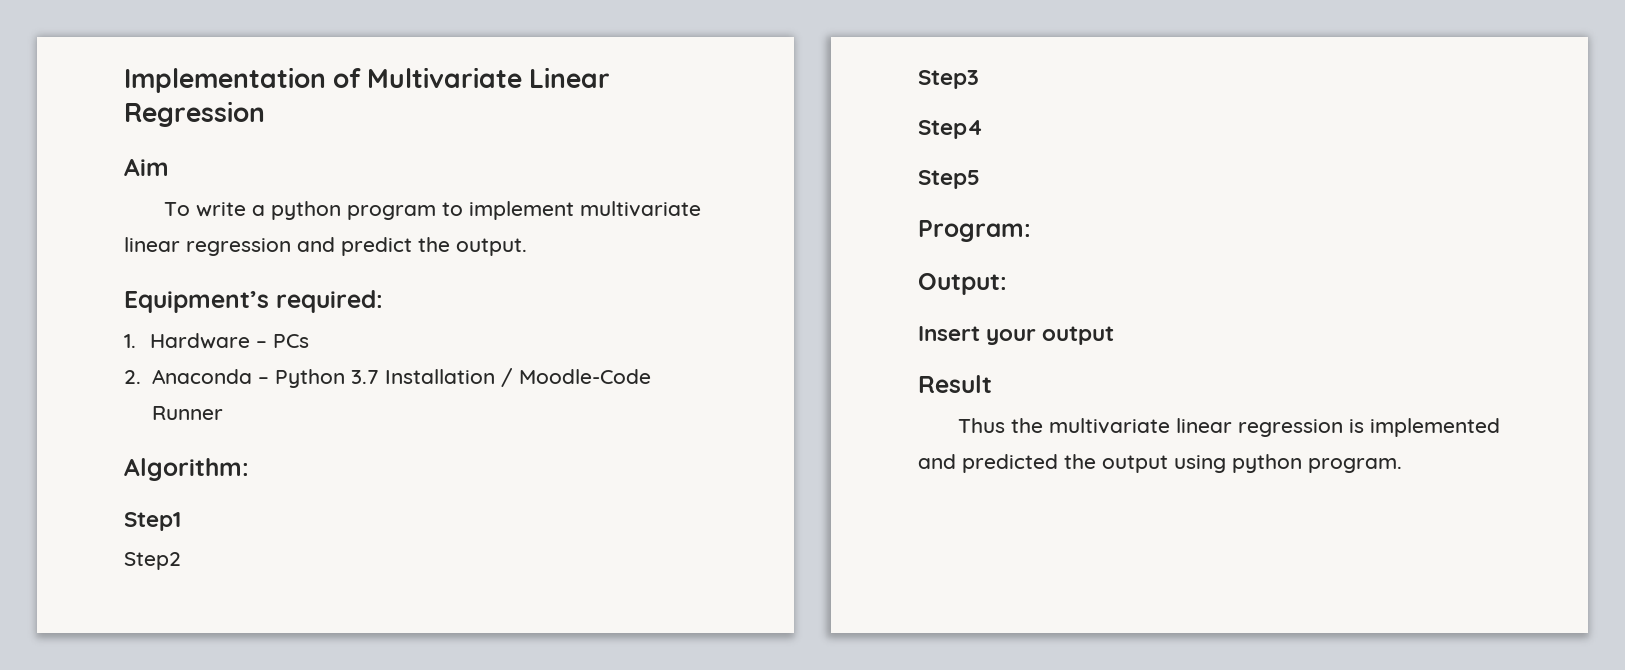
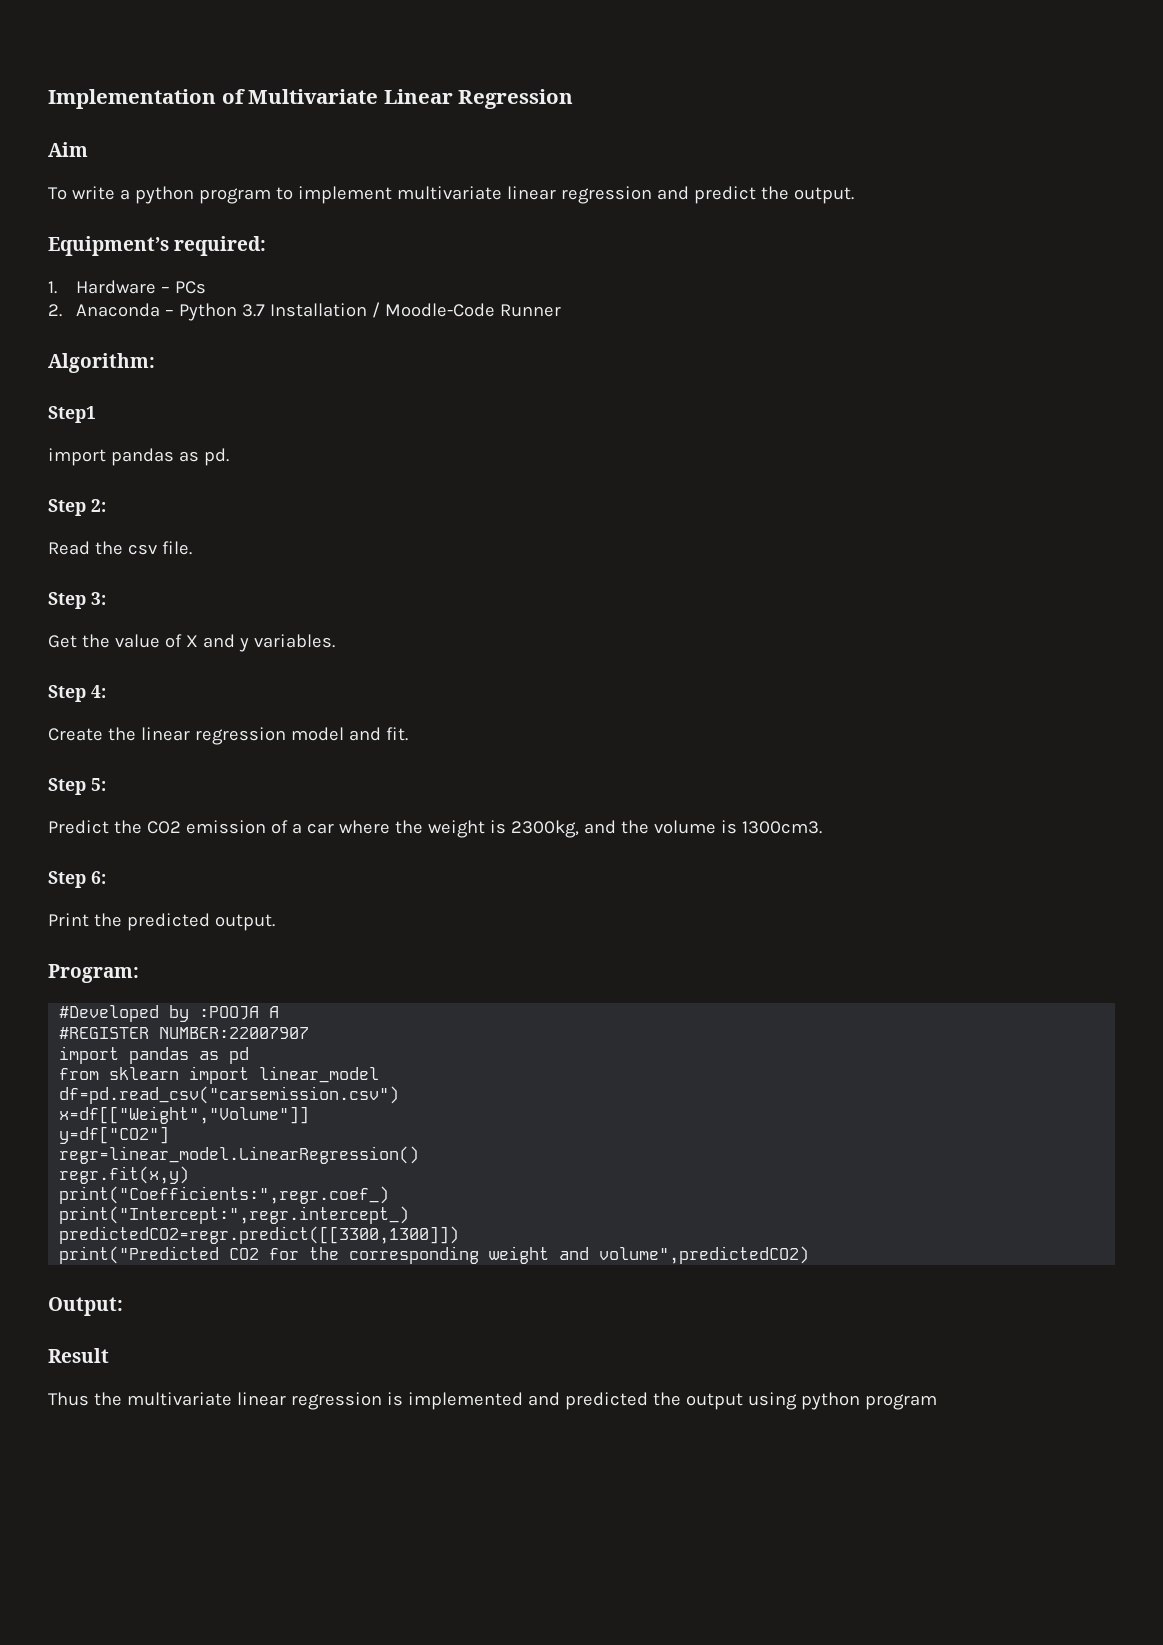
- Step2
- Step3
- Step4
- Step5
+ import pandas as pd.
+ Step 2:
+ Read the csv file.
+ Step 3:
+ Get the value of X and y variables.
+ Step 4:
+ Create the linear regression model and fit.
+ Step 5:
+ Predict the CO2 emission of a car where the weight is 2300kg, and the volume is 1300cm3.
+ Step 6:
+ Print the predicted output.
  Program:
+ #Developed by :POOJA A
+ #REGISTER NUMBER:22007907
+ import pandas as pd
+ from sklearn import linear_model
+ df=pd.read_csv("carsemission.csv")
+ x=df[["Weight","Volume"]]
+ y=df["CO2"]
+ regr=linear_model.LinearRegression()
+ regr.fit(x,y)
+ print("Coefficients:",regr.coef_)
+ print("Intercept:",regr.intercept_)
+ predictedCO2=regr.predict([[3300,1300]])
+ print("Predicted CO2 for the corresponding weight and volume",predictedCO2)
  Output:
- Insert your output
- Thus the multivariate linear regression is implemented and predicted the output using python program.
+ Thus the multivariate linear regression is implemented and predicted the output using python program

